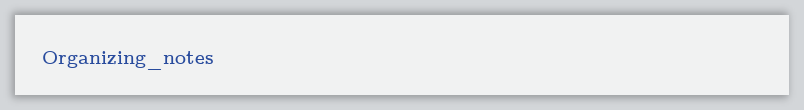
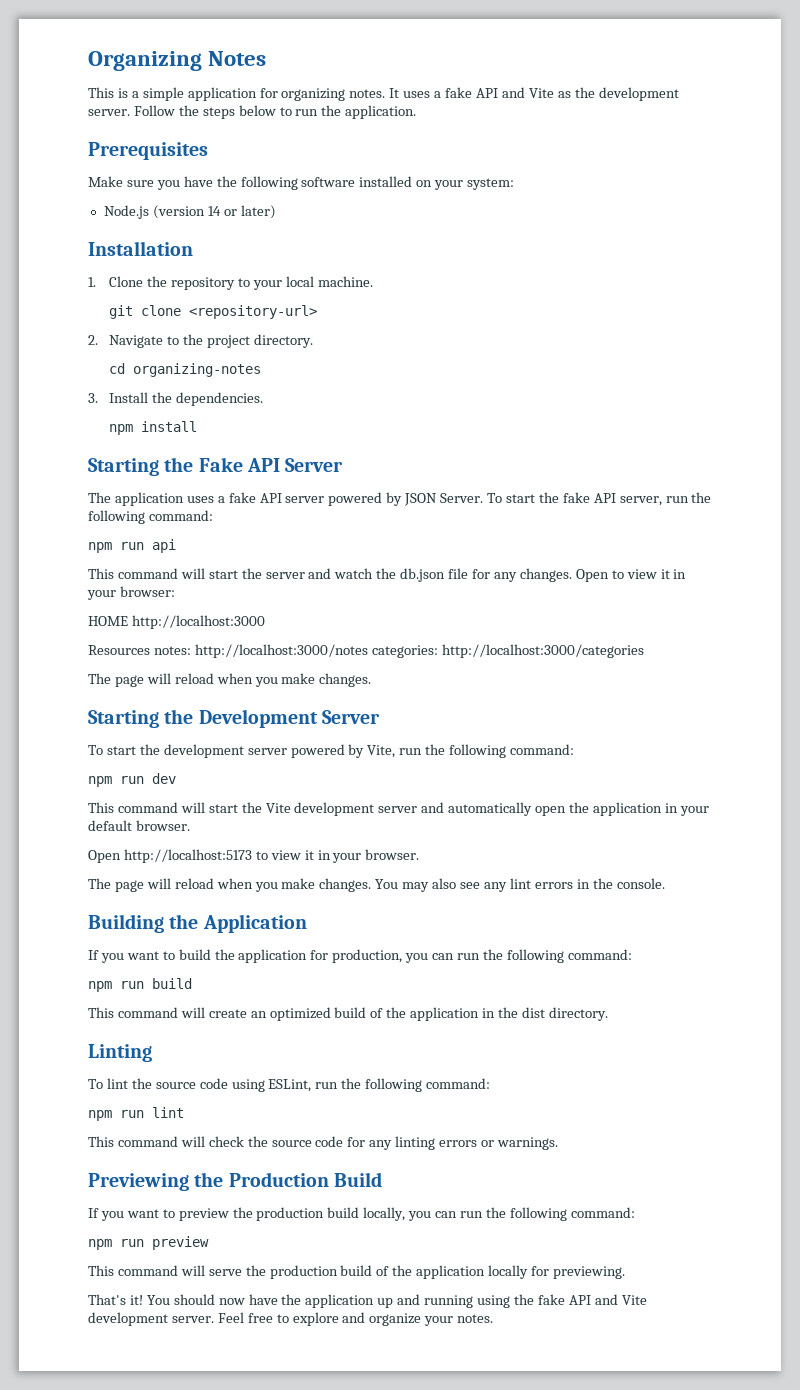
- Organizing_notes
+ Organizing Notes
+ This is a simple application for organizing notes. It uses a fake API and Vite as the development server. Follow the steps below to run the application.
+ Prerequisites
+ Make sure you have the following software installed on your system:
+ Node.js (version 14 or later)
+ Installation
+ 1. Clone the repository to your local machine.
+ git clone <repository-url>
+ 2. Navigate to the project directory.
+ cd organizing-notes
+ 3. Install the dependencies.
+ npm install
+ Starting the Fake API Server
+ The application uses a fake API server powered by JSON Server. To start the fake API server, run the following command:
+ npm run api
+ This command will start the server and watch the db.json file for any changes. Open to view it in your browser:
+ HOME http://localhost:3000
+ Resources notes: http://localhost:3000/notes categories: http://localhost:3000/categories
+ The page will reload when you make changes.
+ Starting the Development Server
+ To start the development server powered by Vite, run the following command:
+ npm run dev
+ This command will start the Vite development server and automatically open the application in your default browser.
+ Open http://localhost:5173 to view it in your browser.
+ The page will reload when you make changes. You may also see any lint errors in the console.
+ Building the Application
+ If you want to build the application for production, you can run the following command:
+ npm run build
+ This command will create an optimized build of the application in the dist directory.
+ Linting
+ To lint the source code using ESLint, run the following command:
+ npm run lint
+ This command will check the source code for any linting errors or warnings.
+ Previewing the Production Build
+ If you want to preview the production build locally, you can run the following command:
+ npm run preview
+ This command will serve the production build of the application locally for previewing.
+ That's it! You should now have the application up and running using the fake API and Vite development server. Feel free to explore and organize your notes.

